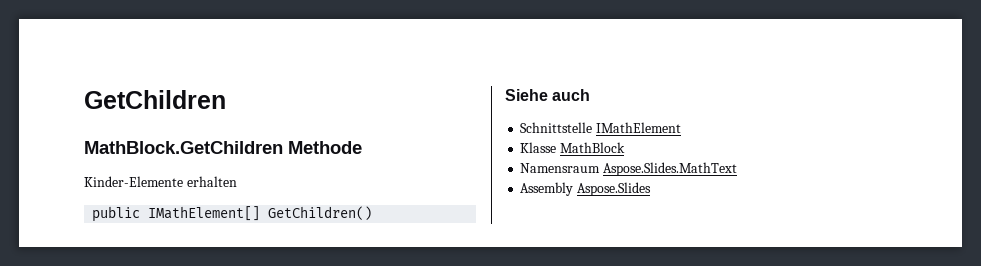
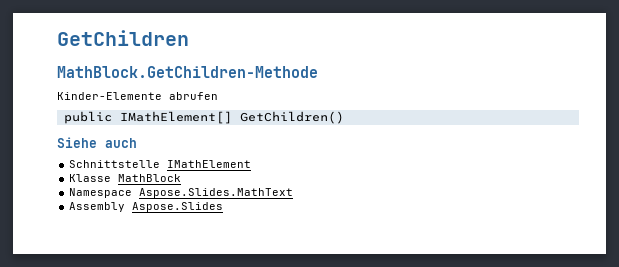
- MathBlock.GetChildren Methode
+ MathBlock.GetChildren-Methode
- Kinder-Elemente erhalten
+ Kinder-Elemente abrufen
- Namensraum Aspose.Slides.MathText
+ Namespace Aspose.Slides.MathText

